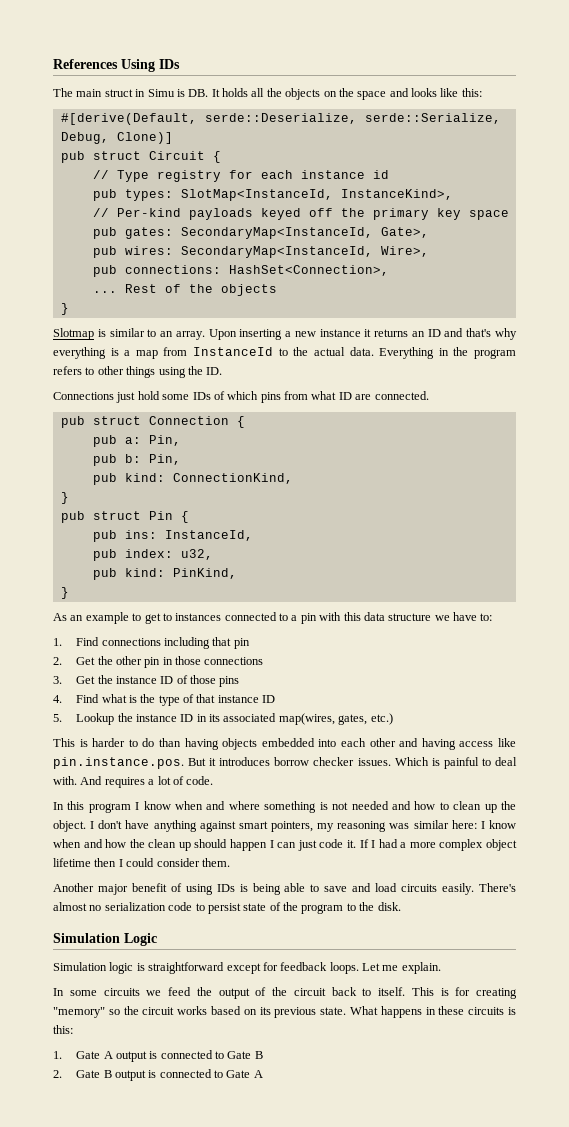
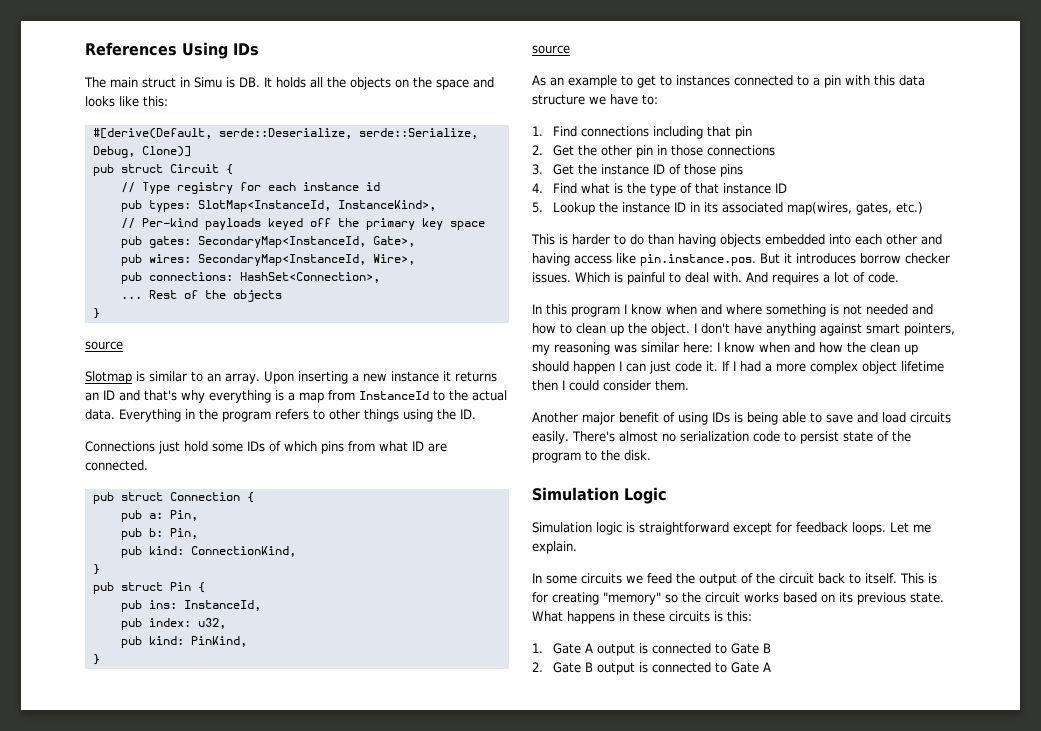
  Rest of the objects
  }
+ source
  pub kind: PinKind,
  }
+ source

